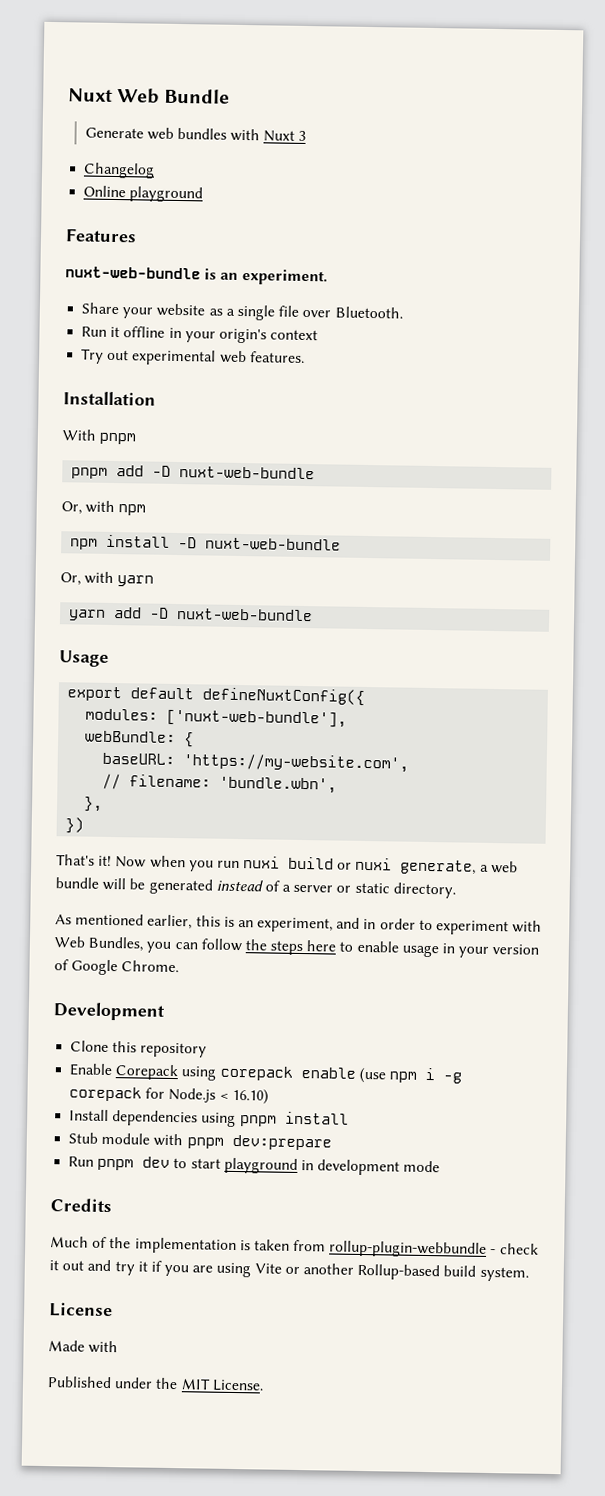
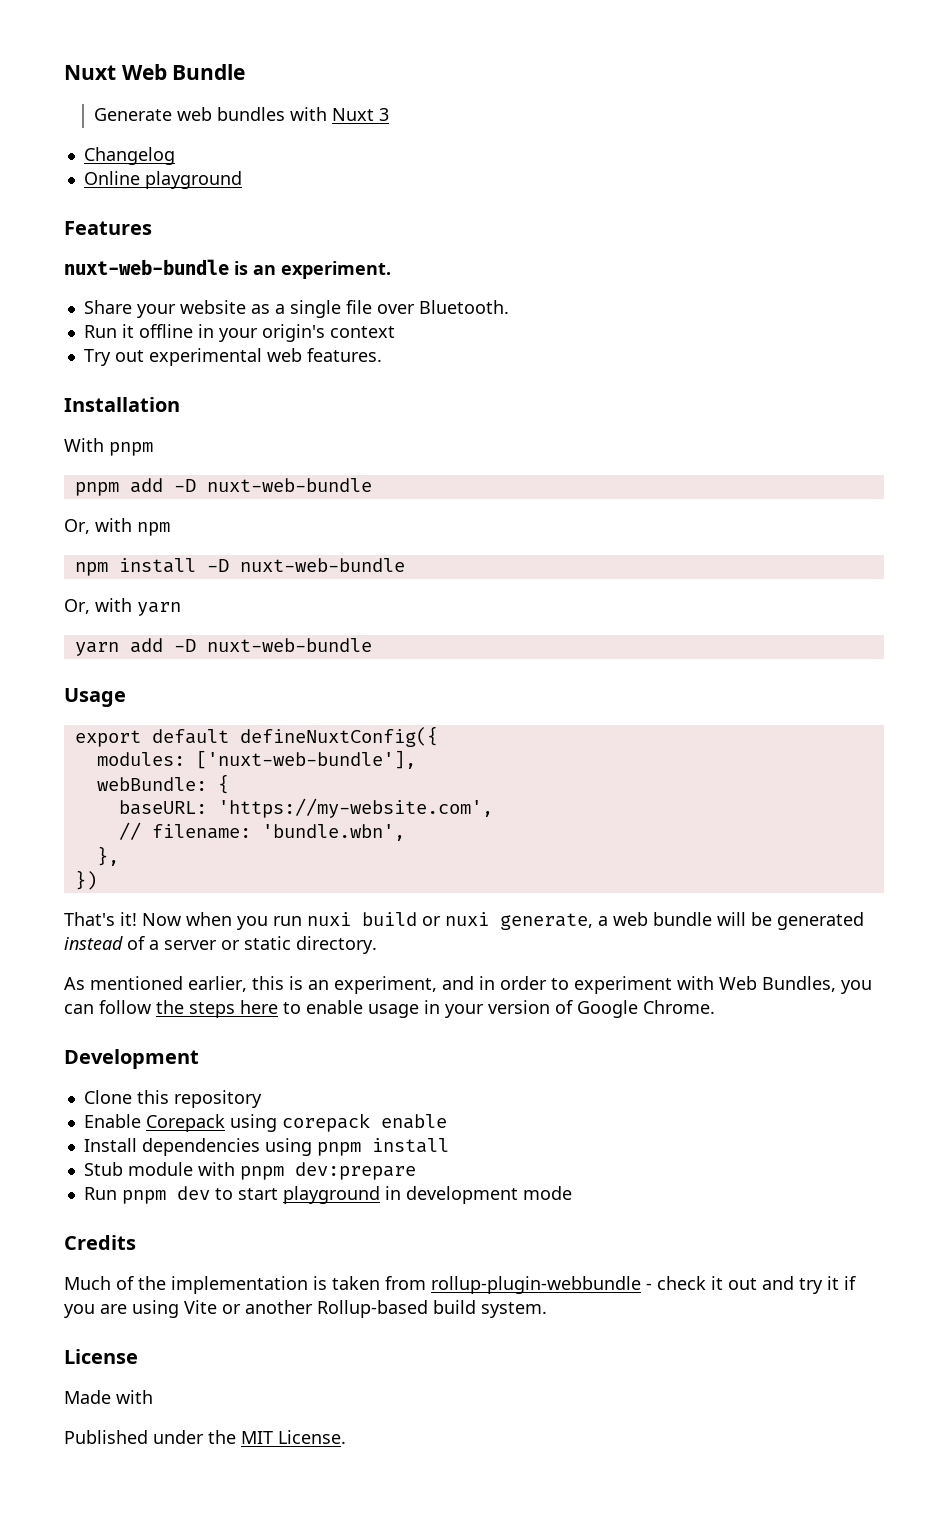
- Enable Corepack using corepack enable (use npm i -g corepack for Node.js < 16.10)
+ Enable Corepack using corepack enable

